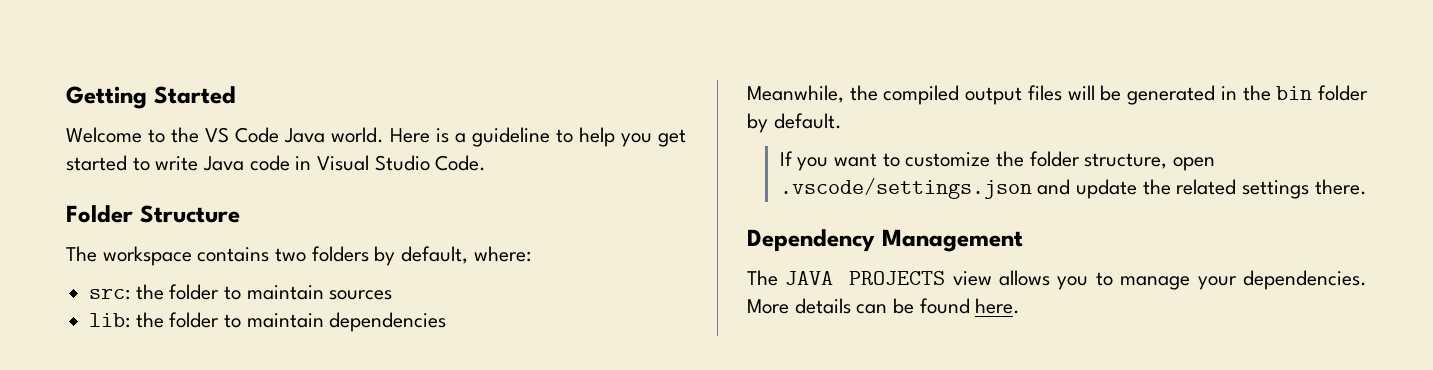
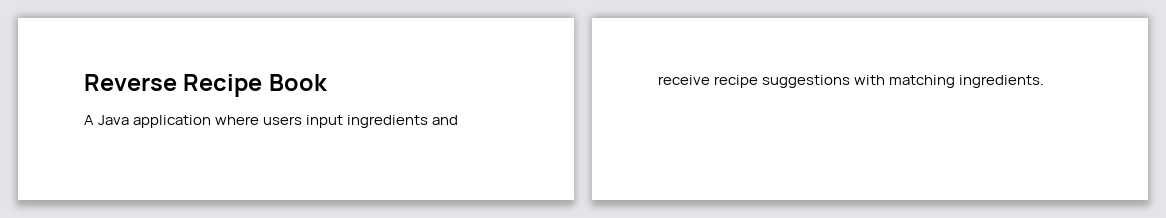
- Getting Started
- Welcome to the VS Code Java world. Here is a guideline to help you get started to write Java code in Visual Studio Code.
- Folder Structure
- The workspace contains two folders by default, where:
- src: the folder to maintain sources
- lib: the folder to maintain dependencies
- Meanwhile, the compiled output files will be generated in the bin folder by default.
- If you want to customize the folder structure, open .vscode/settings.json and update the related settings there.
- Dependency Management
- The JAVA PROJECTS view allows you to manage your dependencies. More details can be found here.
+ Reverse Recipe Book
+ A Java application where users input ingredients and receive recipe suggestions with matching ingredients.

